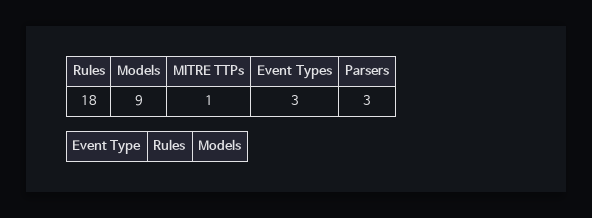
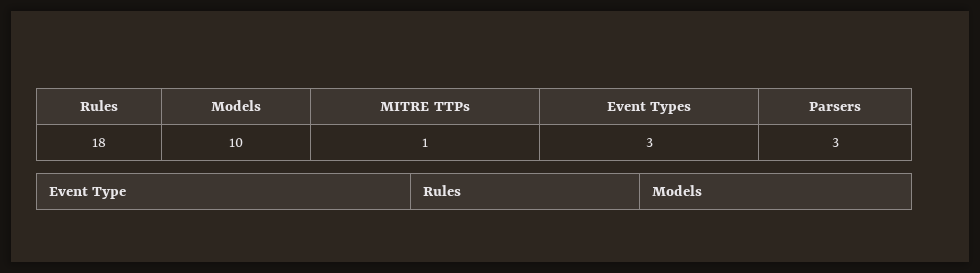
- 18 | 9 | 1 | 3 | 3
+ 18 | 10 | 1 | 3 | 3

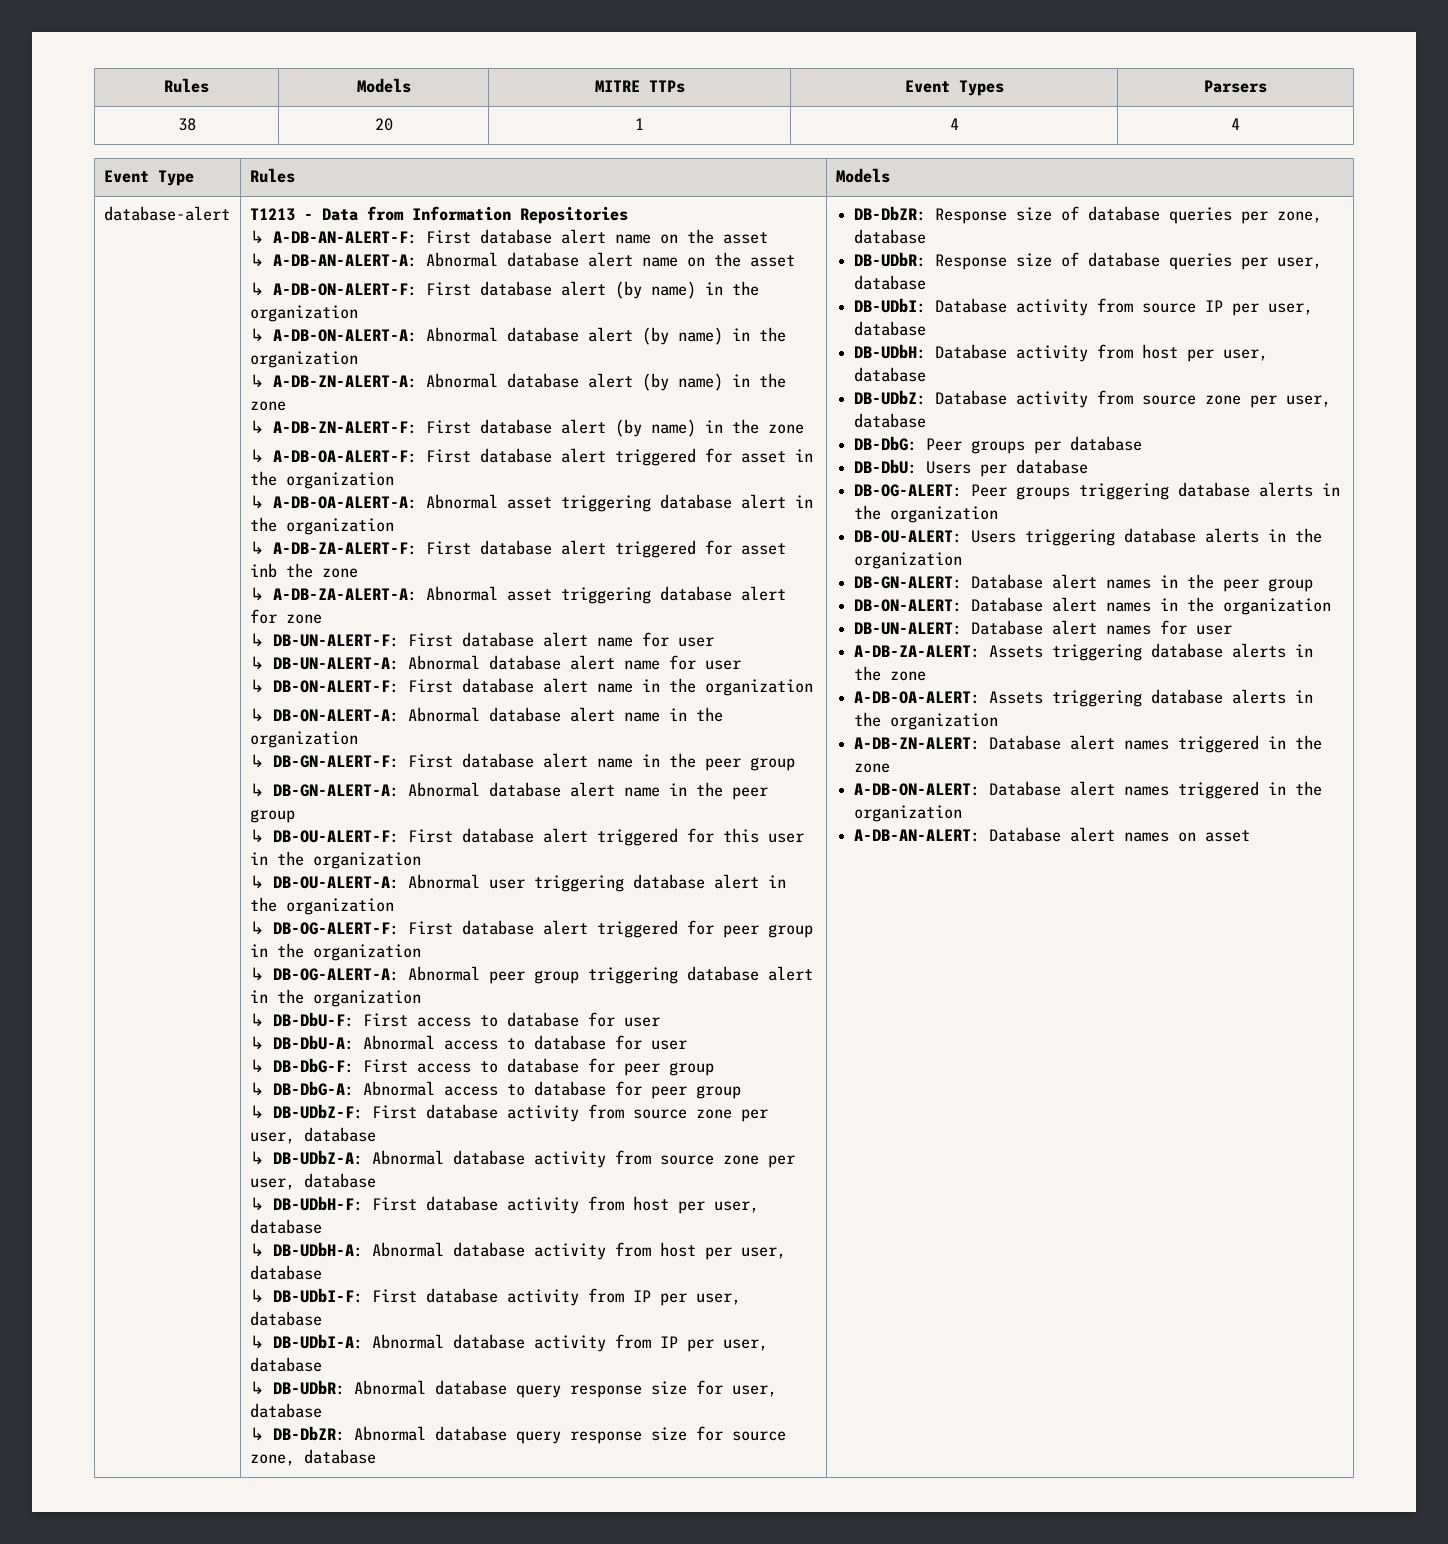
- 18 | 10 | 1 | 3 | 3
+ 38 | 20 | 1 | 4 | 4
+ database-alert | T1213 - Data from Information Repositories
+ ↳ A-DB-AN-ALERT-F: First database alert name on the asset
+ ↳ A-DB-AN-ALERT-A: Abnormal database alert name on the asset
+ ↳ A-DB-ON-ALERT-F: First database alert (by name) in the organization
+ ↳ A-DB-ON-ALERT-A: Abnormal database alert (by name) in the organization
+ ↳ A-DB-ZN-ALERT-A: Abnormal database alert (by name) in the zone
+ ↳ A-DB-ZN-ALERT-F: First database alert (by name) in the zone
+ ↳ A-DB-OA-ALERT-F: First database alert triggered for asset in the organization
+ ↳ A-DB-OA-ALERT-A: Abnormal asset triggering database alert in the organization
+ ↳ A-DB-ZA-ALERT-F: First database alert triggered for asset inb the zone
+ ↳ A-DB-ZA-ALERT-A: Abnormal asset triggering database alert for zone
+ ↳ DB-UN-ALERT-F: First database alert name for user
+ ↳ DB-UN-ALERT-A: Abnormal database alert name for user
+ ↳ DB-ON-ALERT-F: First database alert name in the organization
+ ↳ DB-ON-ALERT-A: Abnormal database alert name in the organization
+ ↳ DB-GN-ALERT-F: First database alert name in the peer group
+ ↳ DB-GN-ALERT-A: Abnormal database alert name in the peer group
+ ↳ DB-OU-ALERT-F: First database alert triggered for this user in the organization
+ ↳ DB-OU-ALERT-A: Abnormal user triggering database alert in the organization
+ ↳ DB-OG-ALERT-F: First database alert triggered for peer group in the organization
+ ↳ DB-OG-ALERT-A: Abnormal peer group triggering database alert in the organization
+ ↳ DB-DbU-F: First access to database for user
+ ↳ DB-DbU-A: Abnormal access to database for user
+ ↳ DB-DbG-F: First access to database for peer group
+ ↳ DB-DbG-A: Abnormal access to database for peer group
+ ↳ DB-UDbZ-F: First database activity from source zone per user, database
+ ↳ DB-UDbZ-A: Abnormal database activity from source zone per user, database
+ ↳ DB-UDbH-F: First database activity from host per user, database
+ ↳ DB-UDbH-A: Abnormal database activity from host per user, database
+ ↳ DB-UDbI-F: First database activity from IP per user, database
+ ↳ DB-UDbI-A: Abnormal database activity from IP per user, database
+ ↳ DB-UDbR: Abnormal database query response size for user, database
+ ↳ DB-DbZR: Abnormal database query response size for source zone, database | DB-DbZR: Response size of database queries per zone, database
+ DB-UDbR: Response size of database queries per user, database
+ DB-UDbI: Database activity from source IP per user, database
+ DB-UDbH: Database activity from host per user, database
+ DB-UDbZ: Database activity from source zone per user, database
+ DB-DbG: Peer groups per database
+ DB-DbU: Users per database
+ DB-OG-ALERT: Peer groups triggering database alerts in the organization
+ DB-OU-ALERT: Users triggering database alerts in the organization
+ DB-GN-ALERT: Database alert names in the peer group
+ DB-ON-ALERT: Database alert names in the organization
+ DB-UN-ALERT: Database alert names for user
+ A-DB-ZA-ALERT: Assets triggering database alerts in the zone
+ A-DB-OA-ALERT: Assets triggering database alerts in the organization
+ A-DB-ZN-ALERT: Database alert names triggered in the zone
+ A-DB-ON-ALERT: Database alert names triggered in the organization
+ A-DB-AN-ALERT: Database alert names on asset

